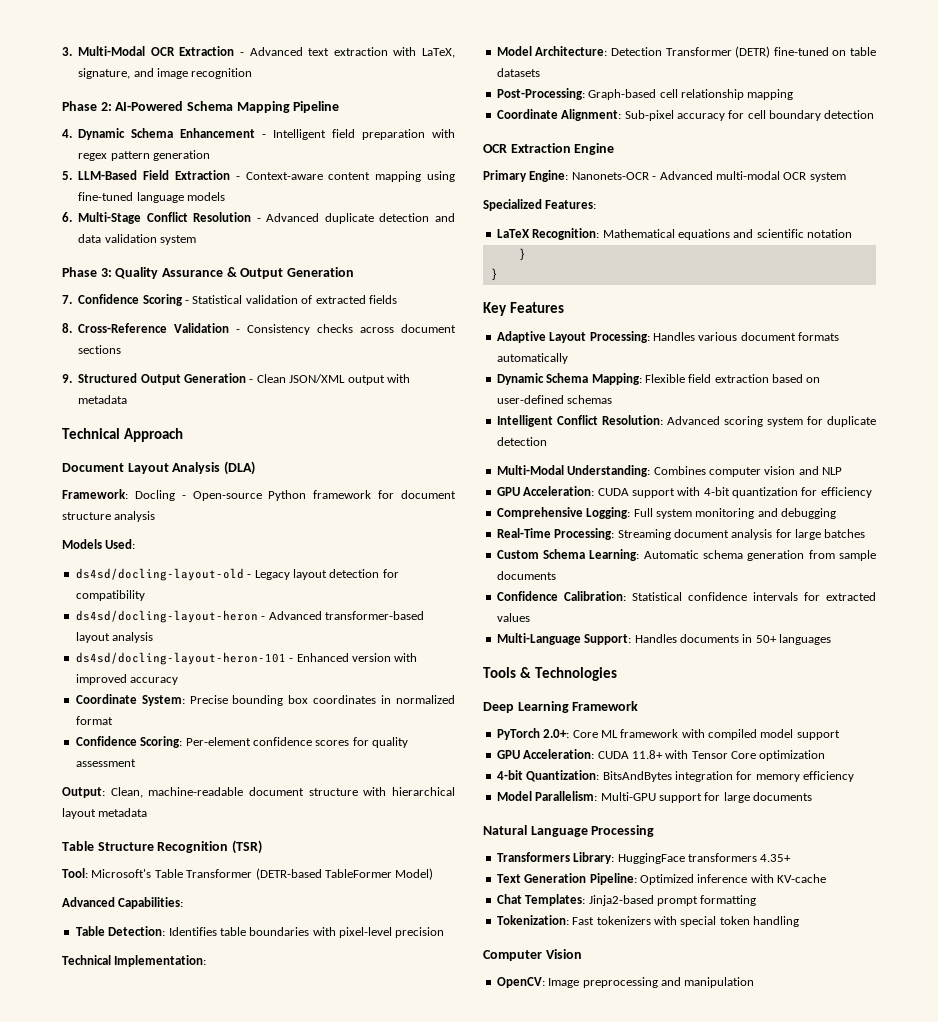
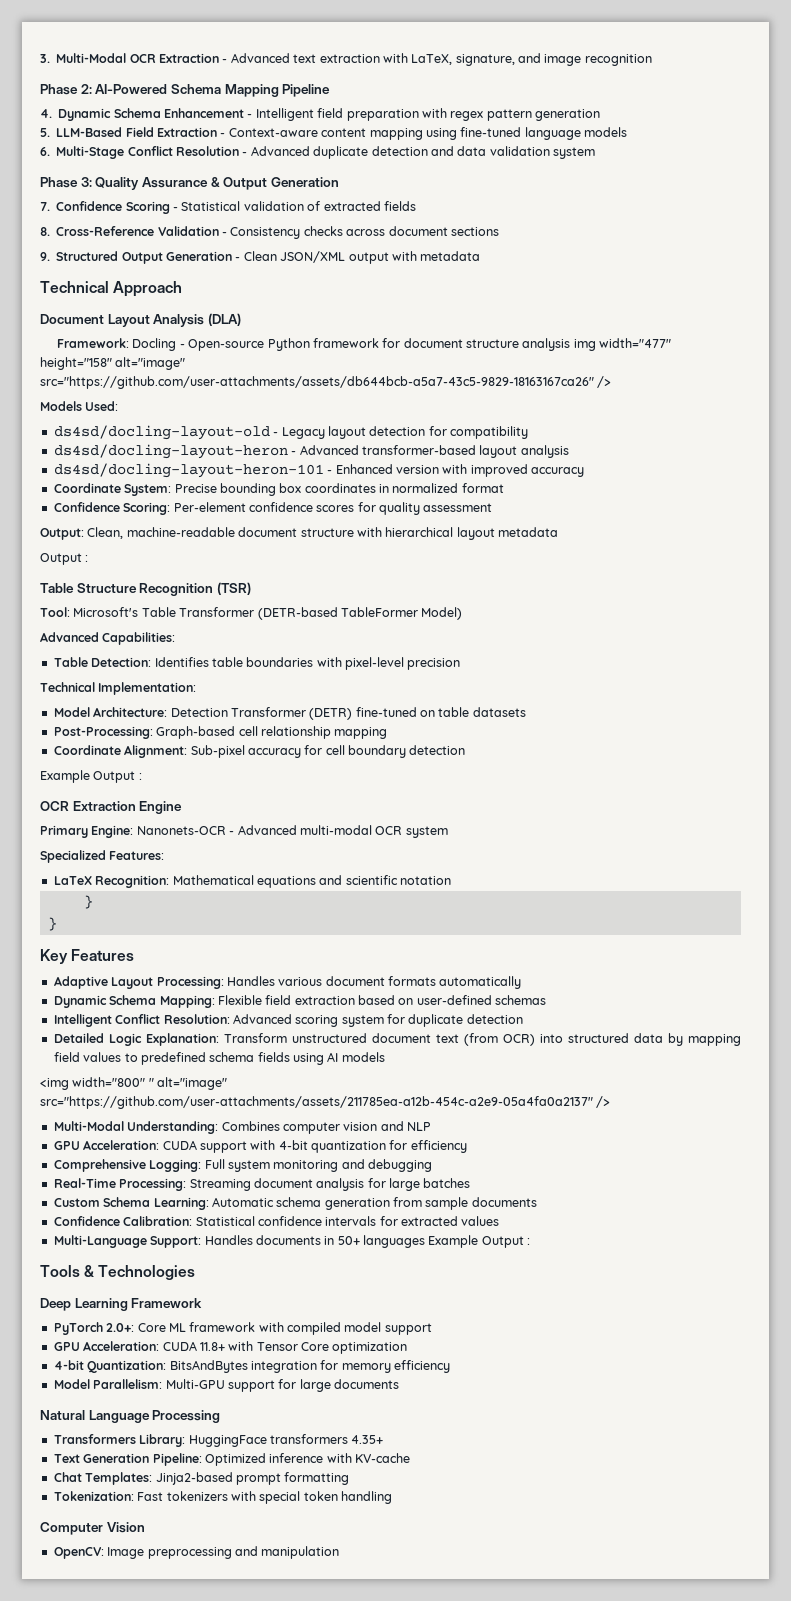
- Framework: Docling - Open-source Python framework for document structure analysis
+ Framework: Docling - Open-source Python framework for document structure analysis img width="477" height="158" alt="image" src="https://github.com/user-attachments/assets/db644bcb-a5a7-43c5-9829-18163167ca26" />
  Output: Clean, machine-readable document structure with hierarchical layout metadata
+ Output :
  Coordinate Alignment: Sub-pixel accuracy for cell boundary detection
+ Example Output :
+ Detailed Logic Explanation: Transform unstructured document text (from OCR) into structured data by mapping field values to predefined schema fields using AI models
+ <img width="800" " alt="image" src="https://github.com/user-attachments/assets/211785ea-a12b-454c-a2e9-05a4fa0a2137" />
- Multi-Language Support: Handles documents in 50+ languages
+ Multi-Language Support: Handles documents in 50+ languages Example Output :

